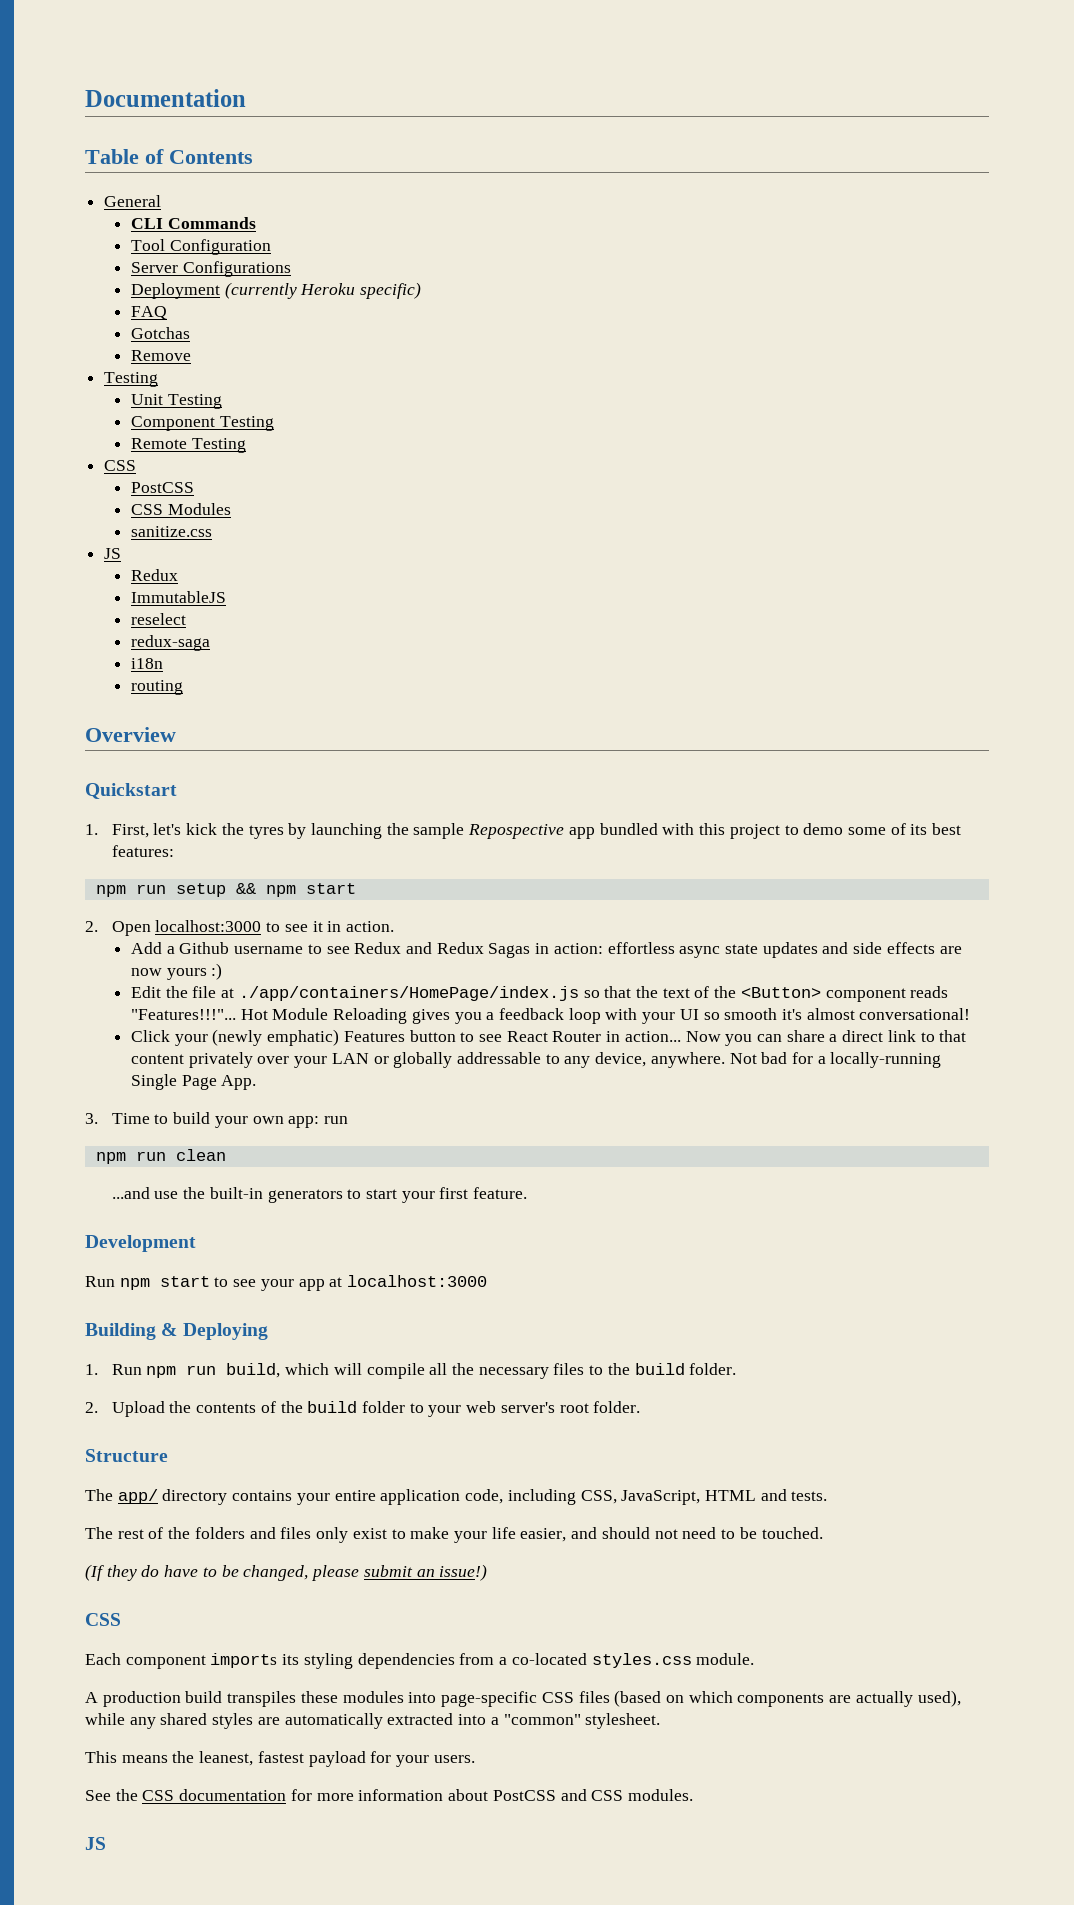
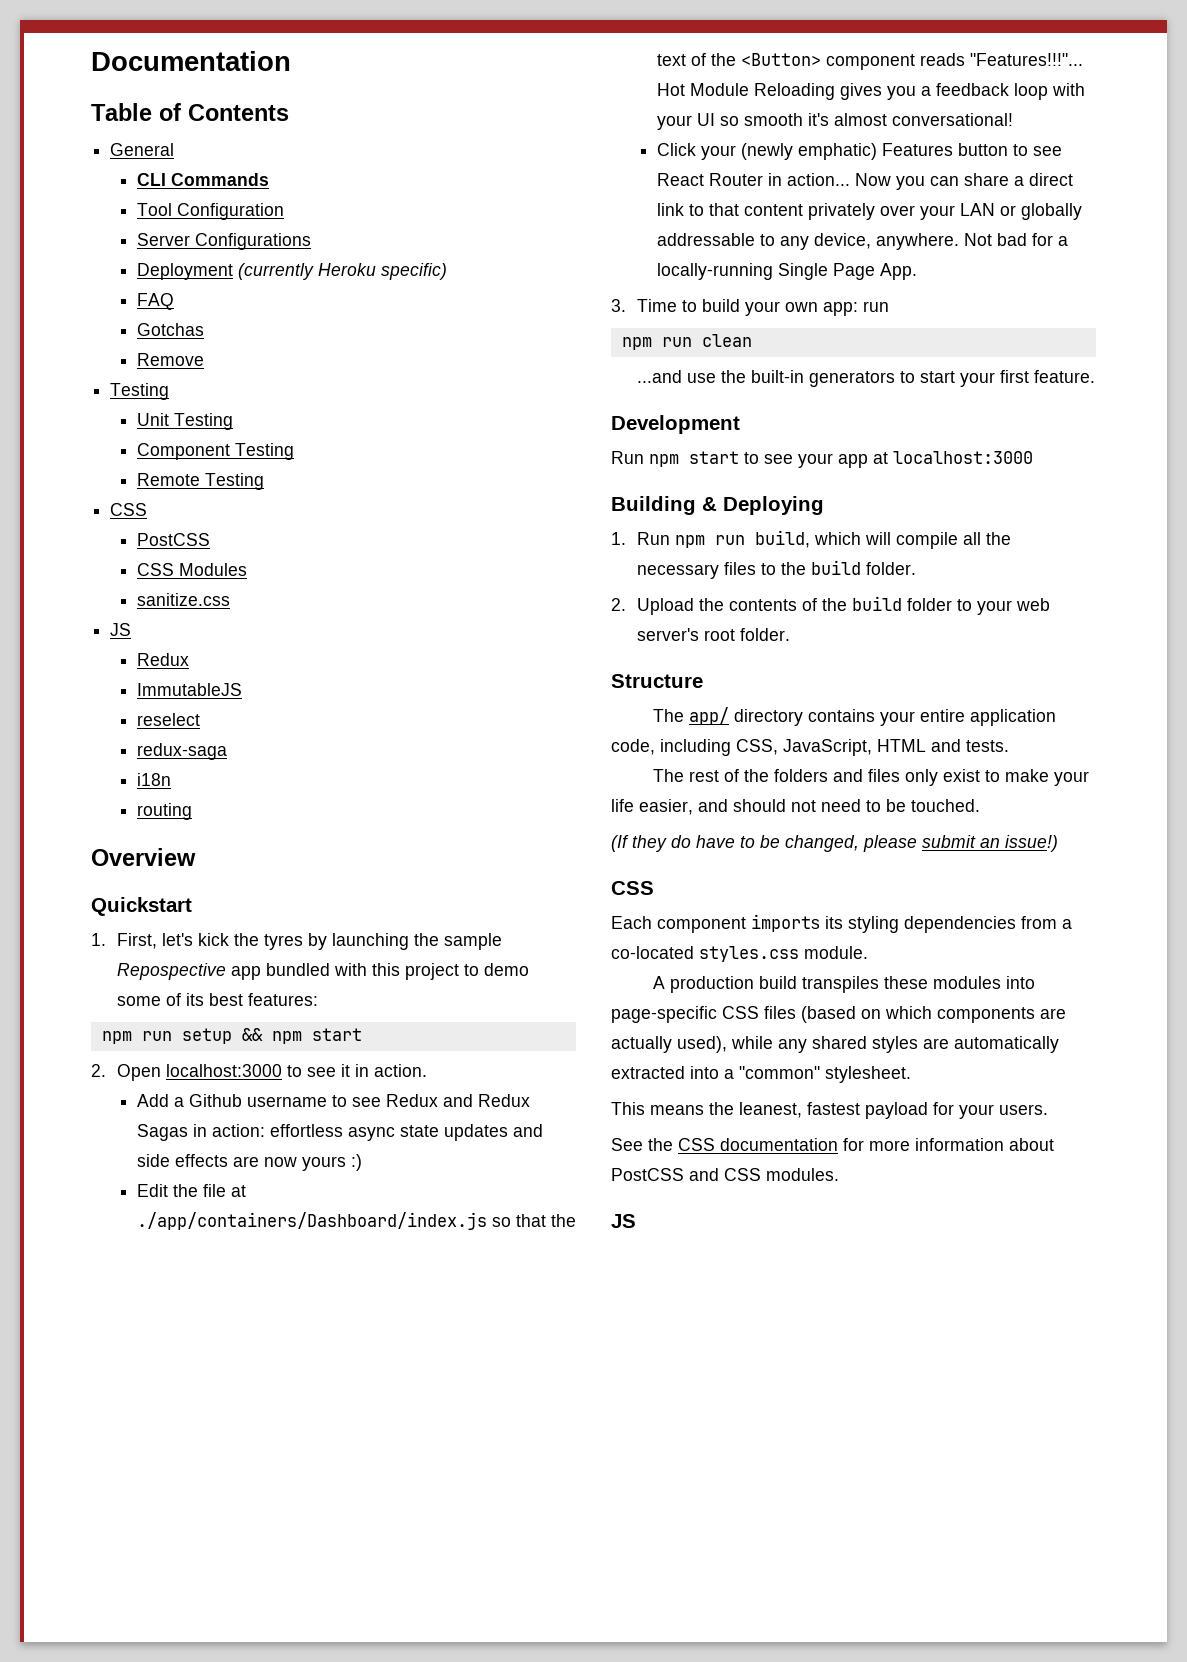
- Edit the file at ./app/containers/HomePage/index.js so that the text of the <Button> component reads "Features!!!"...
+ Edit the file at ./app/containers/Dashboard/index.js so that the text of the <Button> component reads "Features!!!"...

